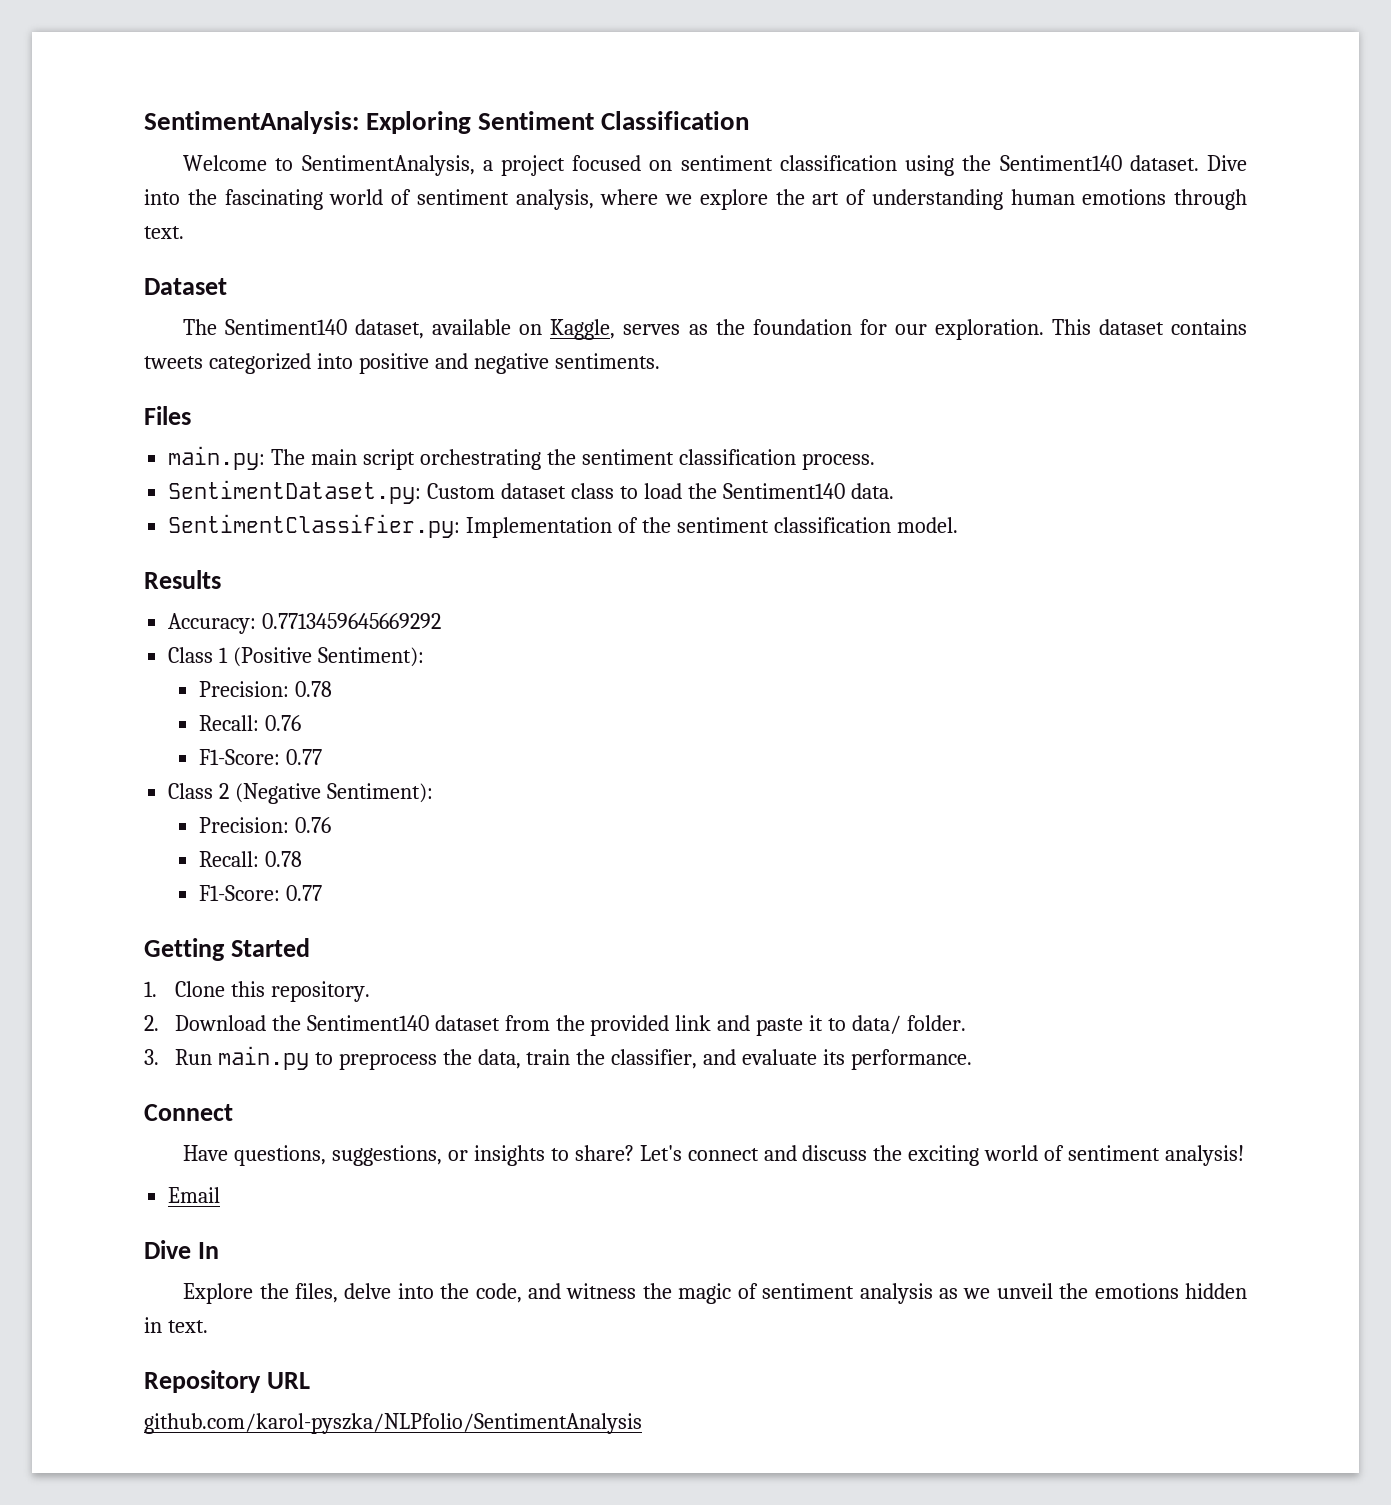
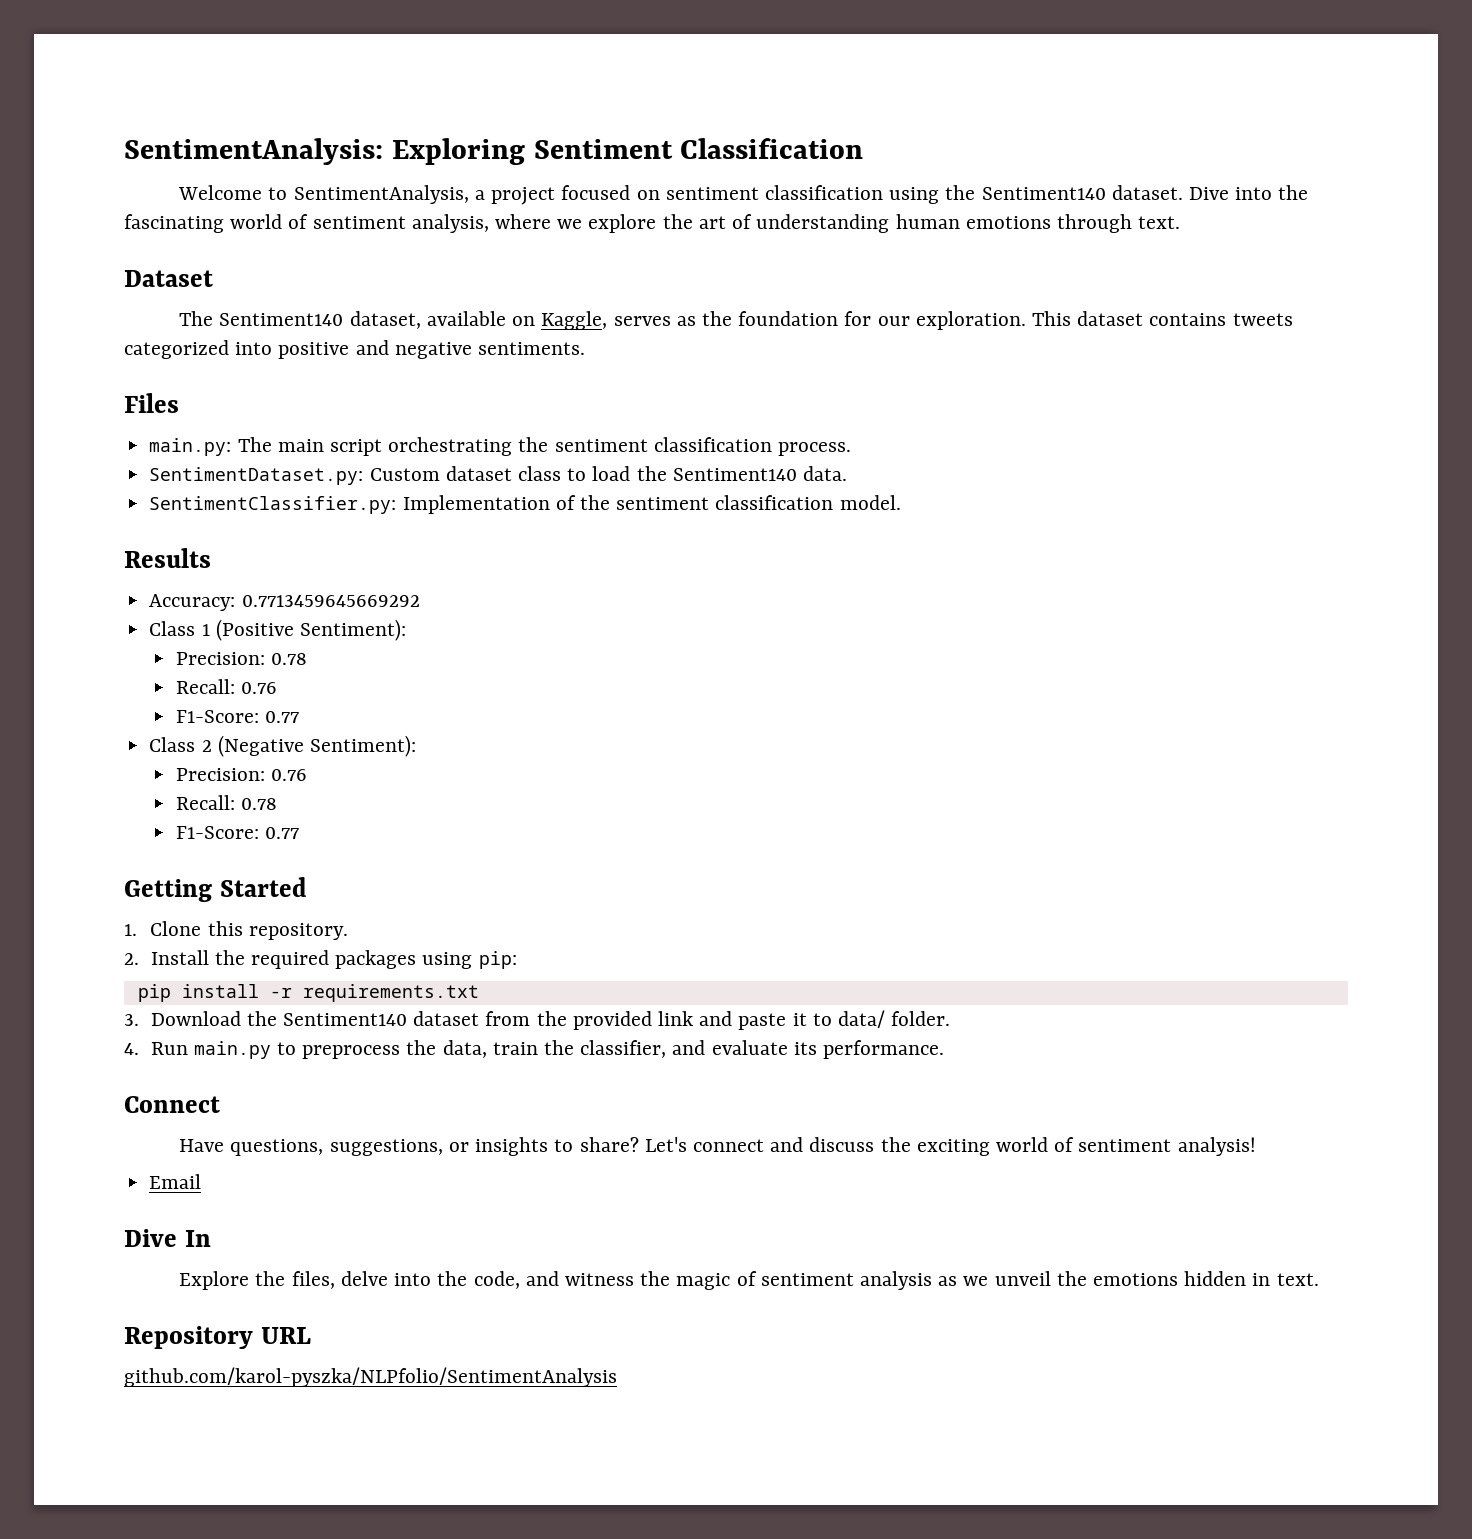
- 2. Download the Sentiment140 dataset from the provided link and paste it to data/ folder.
+ 2. Install the required packages using pip:
+ pip install -r requirements.txt
+ 3. Download the Sentiment140 dataset from the provided link and paste it to data/ folder.
- 3. Run main.py to preprocess the data, train the classifier, and evaluate its performance.
+ 4. Run main.py to preprocess the data, train the classifier, and evaluate its performance.

